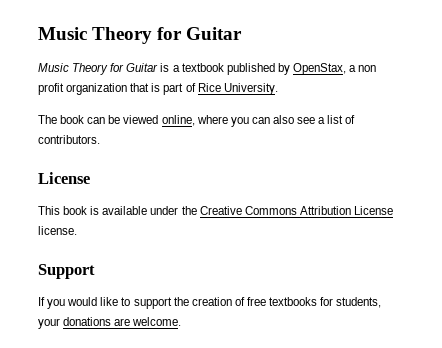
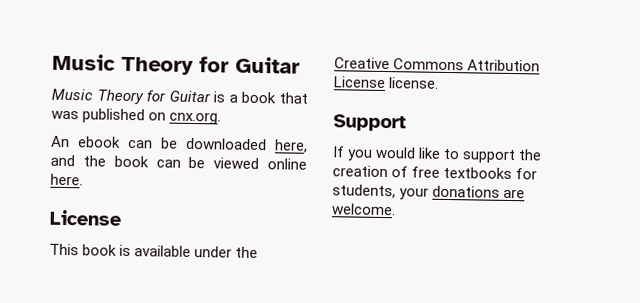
- Music Theory for Guitar is a textbook published by OpenStax, a non profit organization that is part of Rice University.
- The book can be viewed online, where you can also see a list of contributors.
+ Music Theory for Guitar is a book that was published on cnx.org.
+ An ebook can be downloaded here, and the book can be viewed online here.

